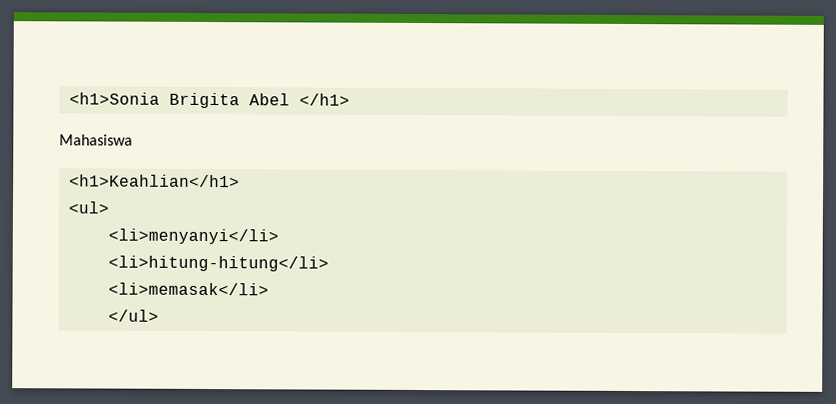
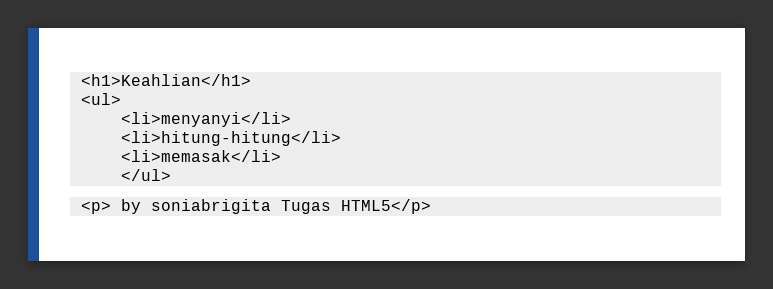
- <h1>Sonia Brigita Abel </h1>
- Mahasiswa
+ <p> by soniabrigita Tugas HTML5</p>

